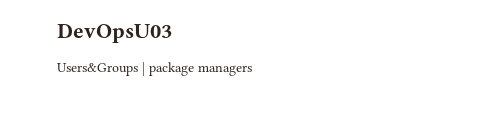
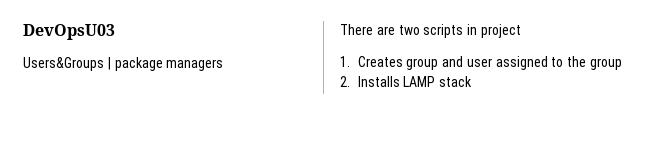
+ There are two scripts in project
+ 1. Creates group and user assigned to the group
+ 2. Installs LAMP stack

